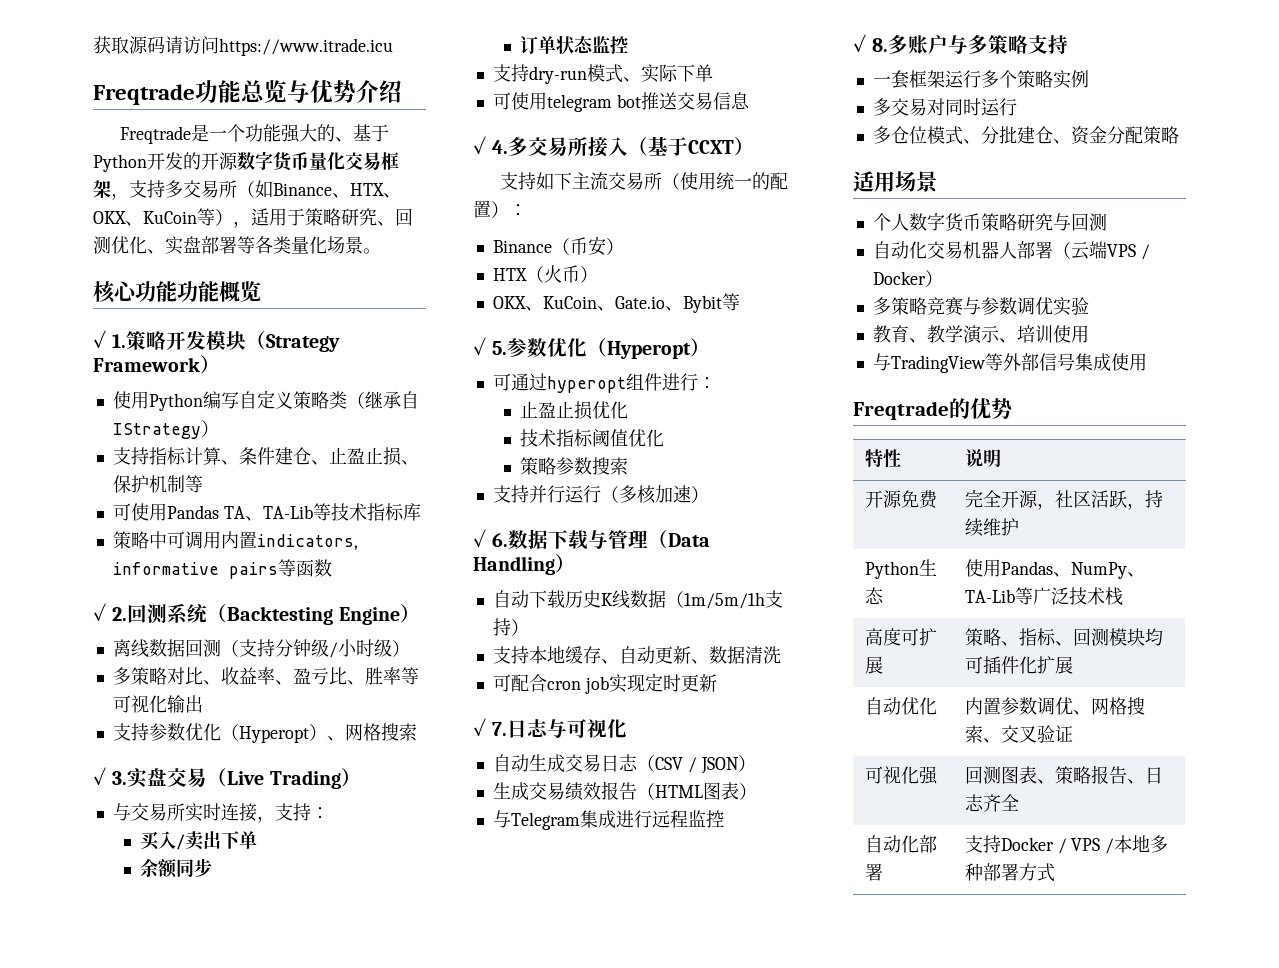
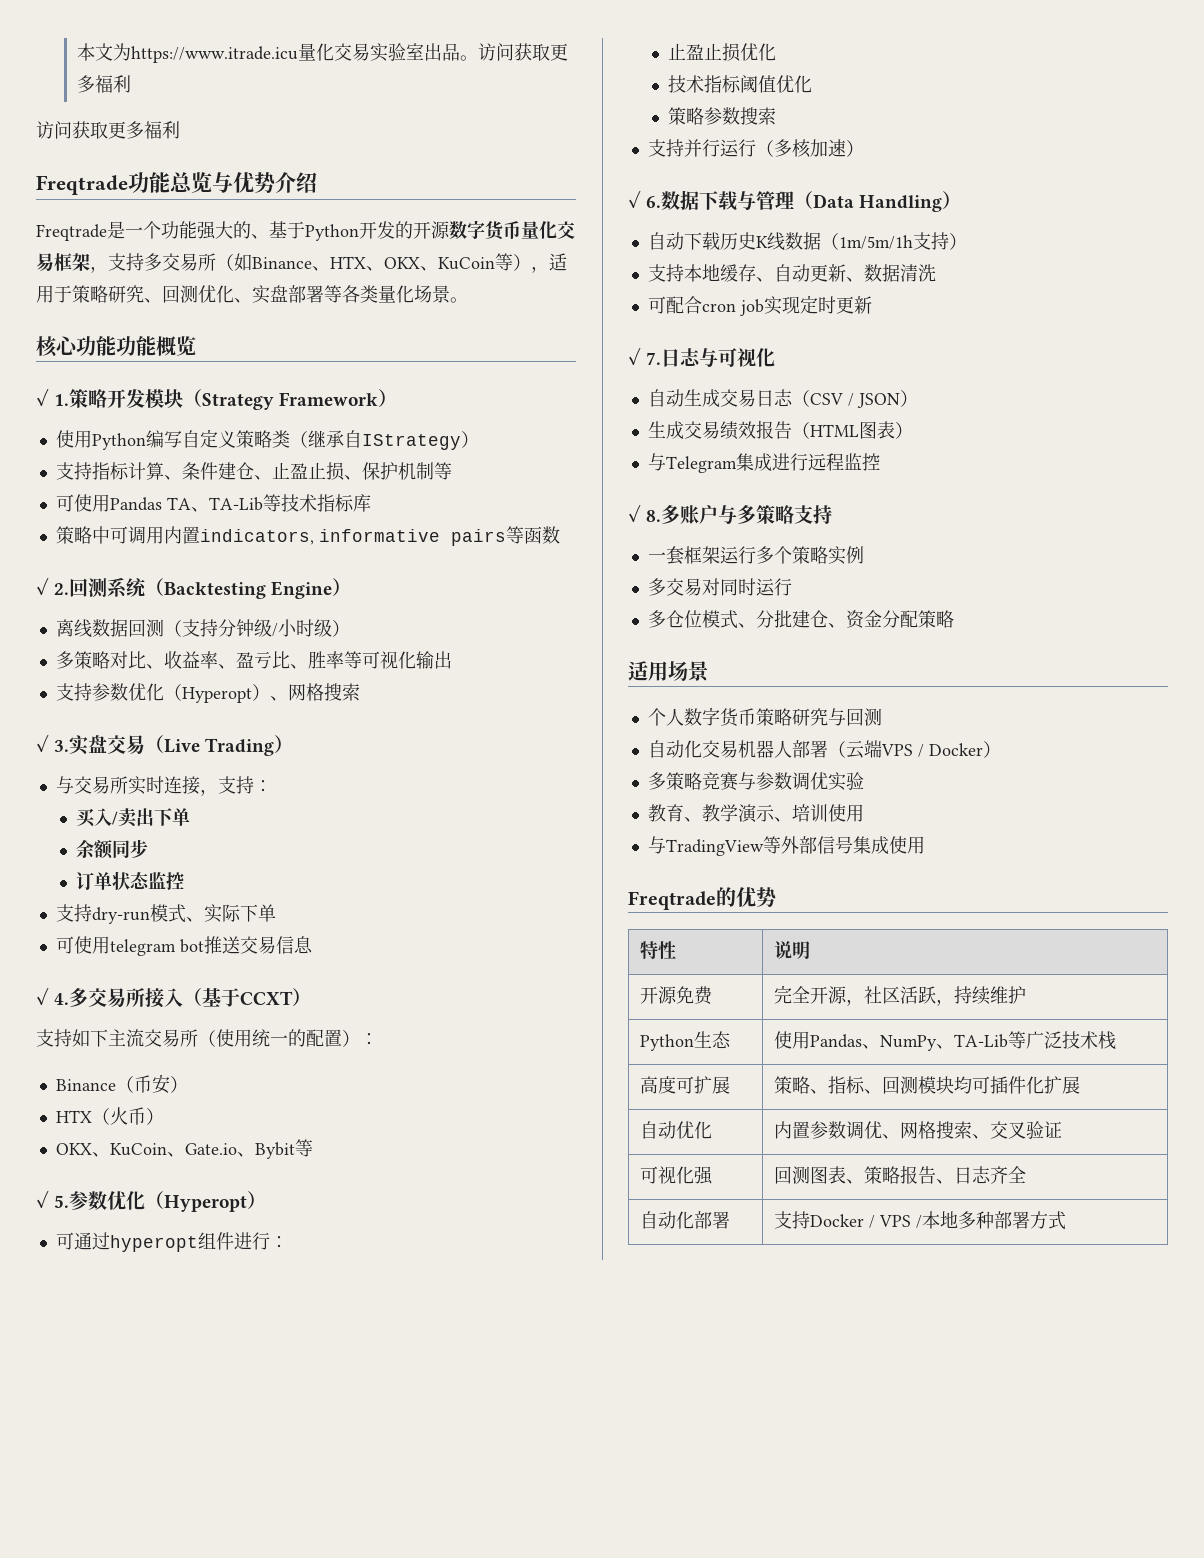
- 获取源码请访问https://www.itrade.icu
+ 本文为https://www.itrade.icu量化交易实验室出品。访问获取更多福利
+ 访问获取更多福利

